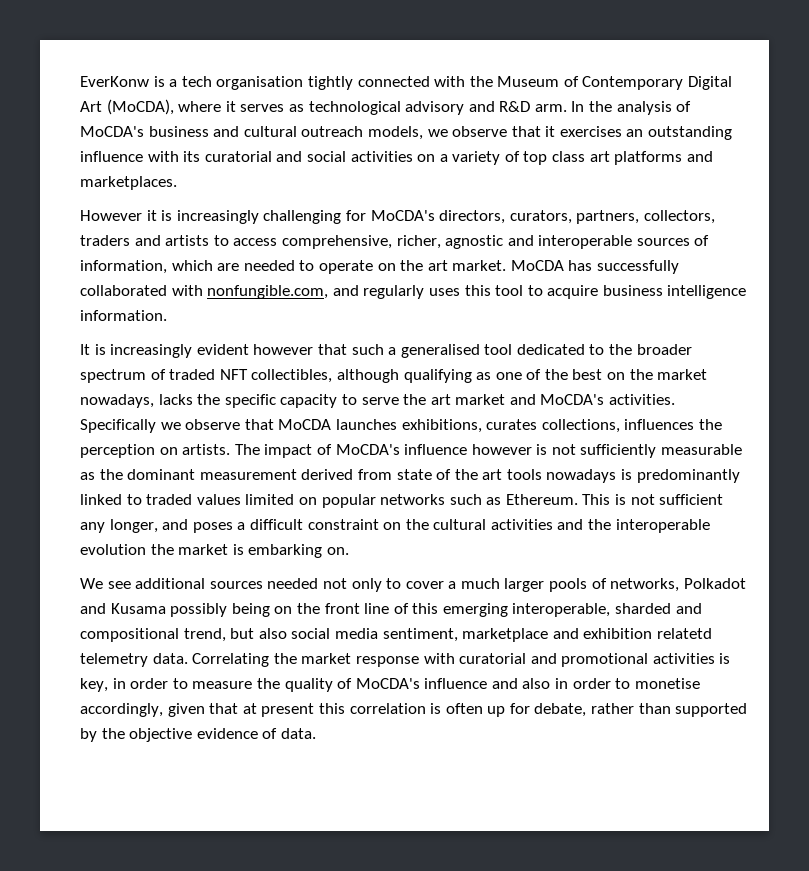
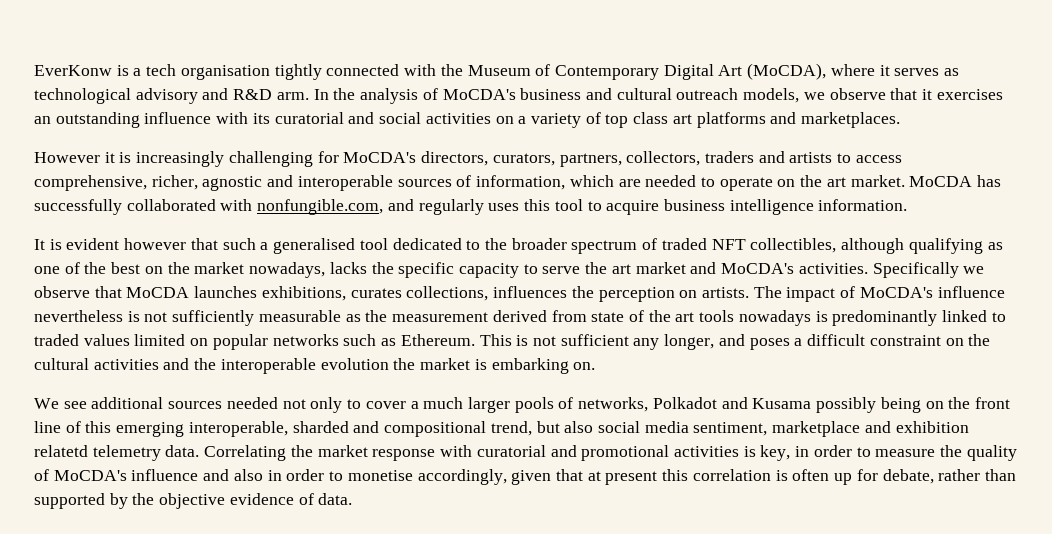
- It is increasingly evident however that such a generalised tool dedicated to the broader spectrum of traded NFT collectibles, although qualifying as one of the best on the market nowadays, lacks the specific capacity to serve the art market and MoCDA's activities.
+ It is evident however that such a generalised tool dedicated to the broader spectrum of traded NFT collectibles, although qualifying as one of the best on the market nowadays, lacks the specific capacity to serve the art market and MoCDA's activities.
- The impact of MoCDA's influence however is not sufficiently measurable as the dominant measurement derived from state of the art tools nowadays is predominantly linked to traded values limited on popular networks such as Ethereum.
+ The impact of MoCDA's influence nevertheless is not sufficiently measurable as the measurement derived from state of the art tools nowadays is predominantly linked to traded values limited on popular networks such as Ethereum.

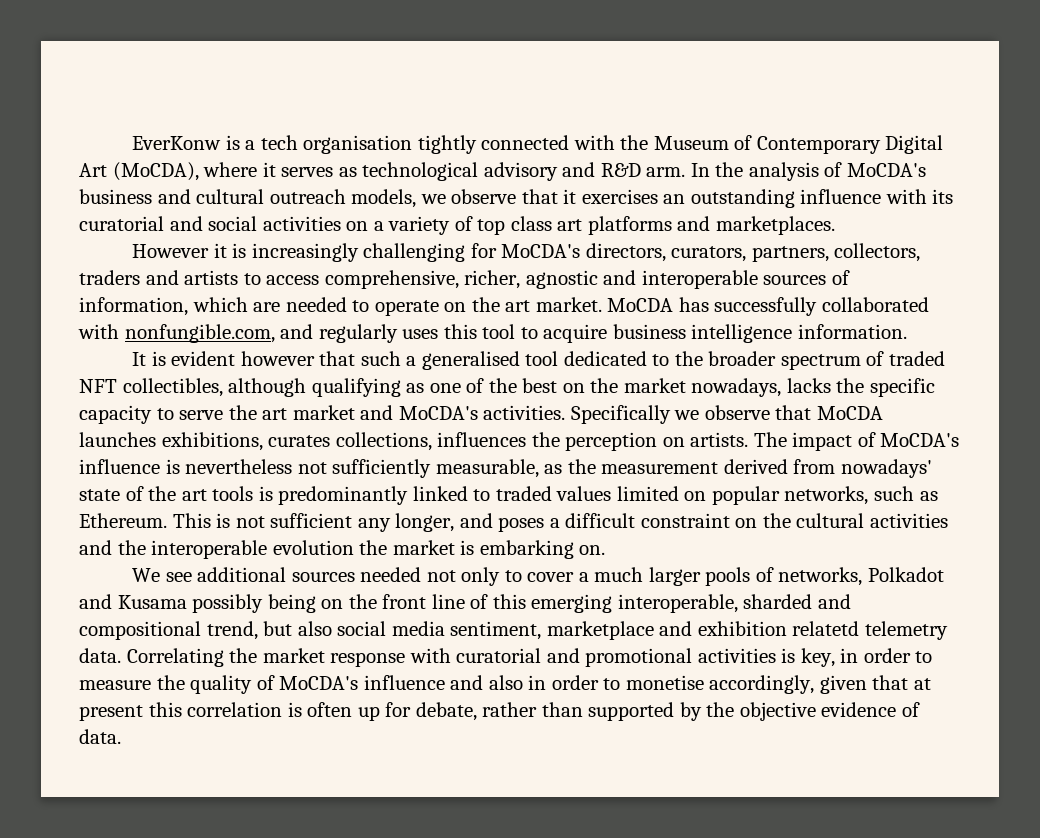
- The impact of MoCDA's influence nevertheless is not sufficiently measurable as the measurement derived from state of the art tools nowadays is predominantly linked to traded values limited on popular networks such as Ethereum.
+ The impact of MoCDA's influence is nevertheless not sufficiently measurable, as the measurement derived from nowadays' state of the art tools is predominantly linked to traded values limited on popular networks, such as Ethereum.

